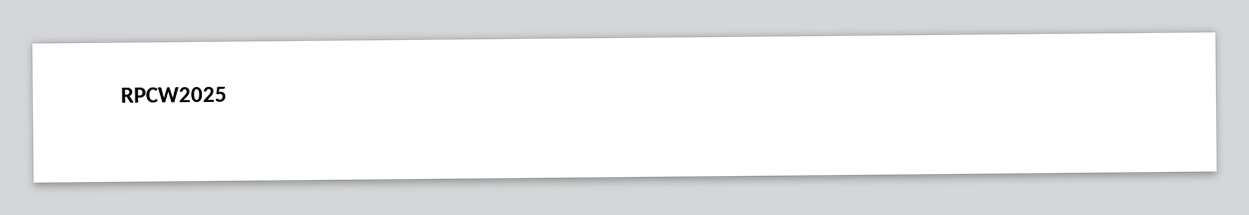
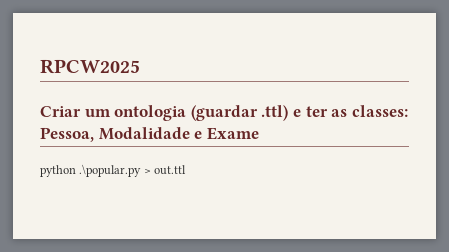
+ Criar um ontologia (guardar .ttl) e ter as classes: Pessoa, Modalidade e Exame
+ python .\popular.py > out.ttl

